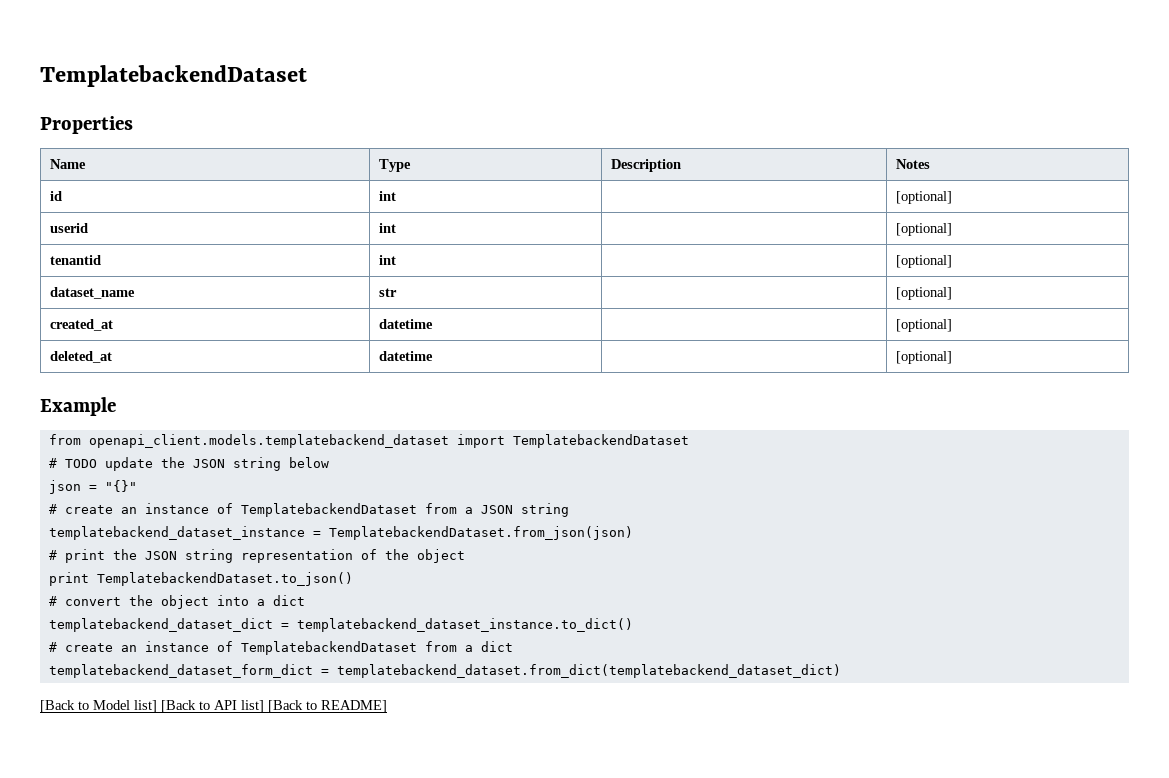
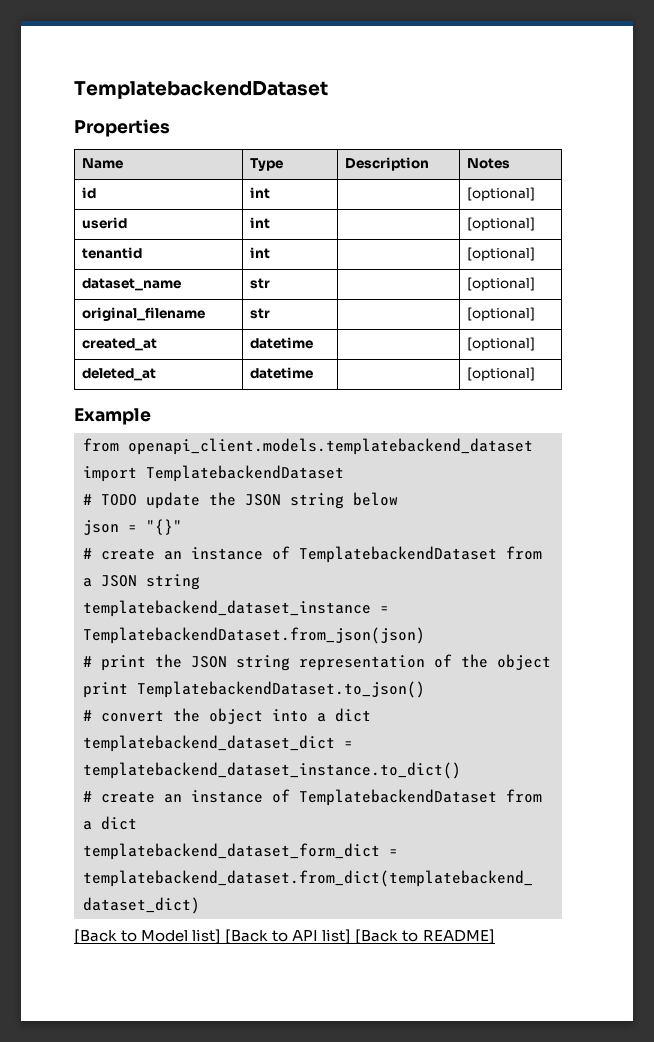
+ original_filename | str | | [optional]

